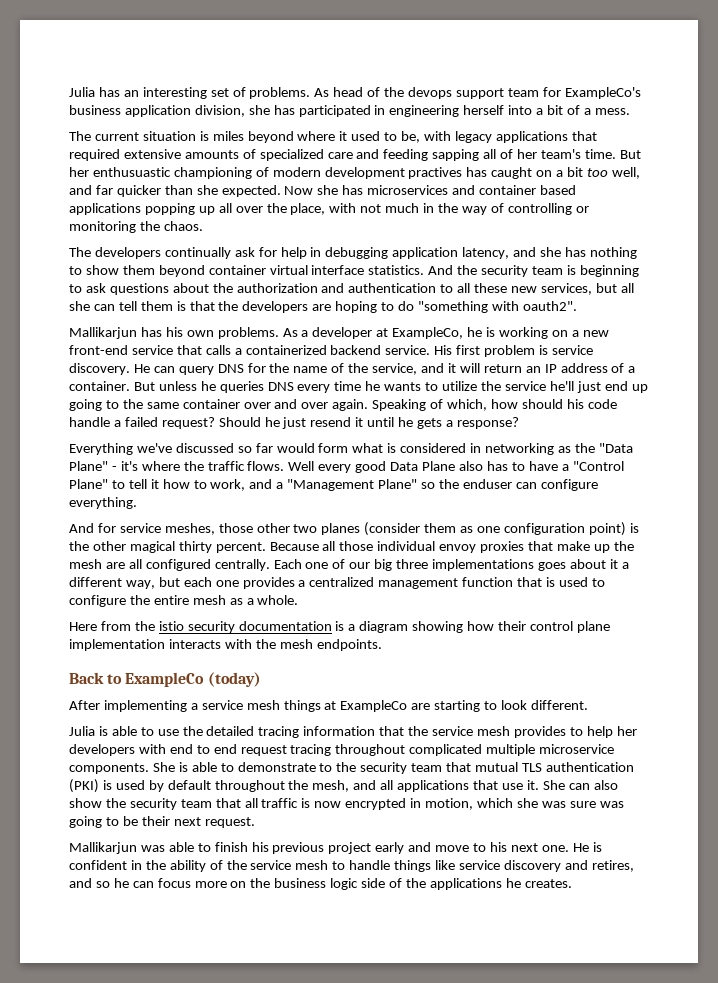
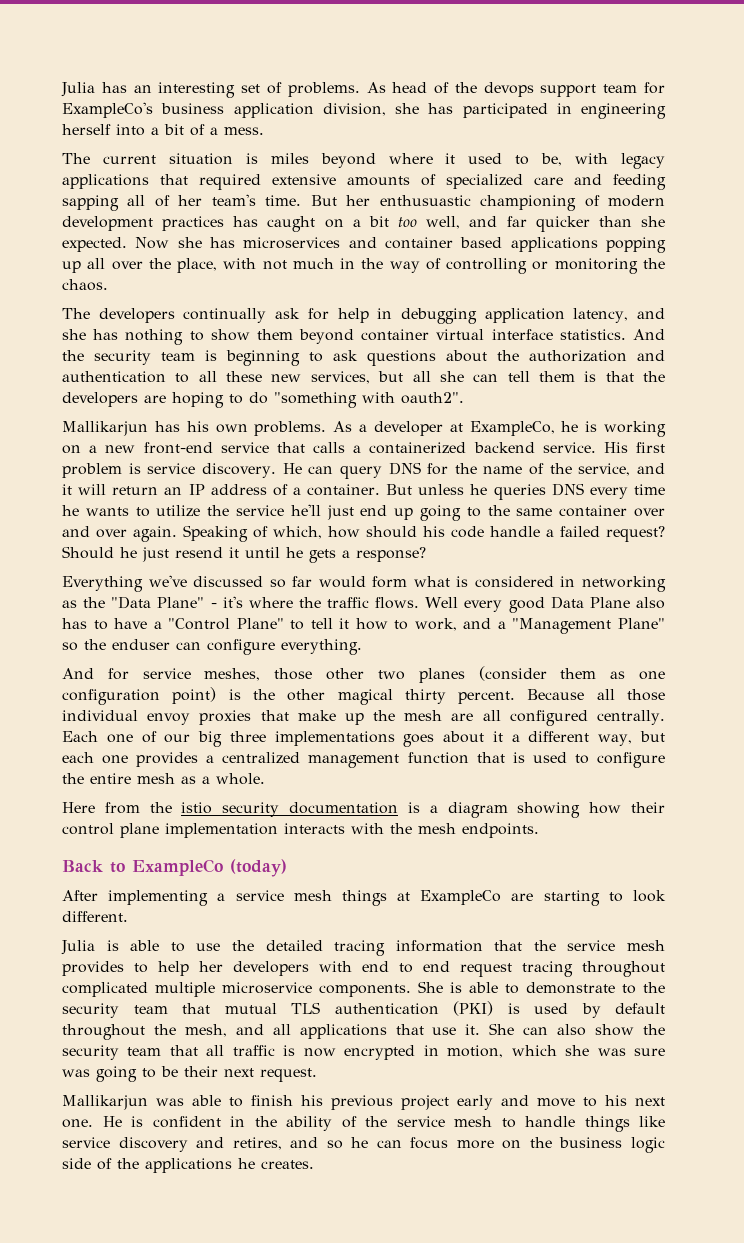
- But her enthusuastic championing of modern development practives has caught on a bit too well, and far quicker than she expected.
+ But her enthusuastic championing of modern development practices has caught on a bit too well, and far quicker than she expected.

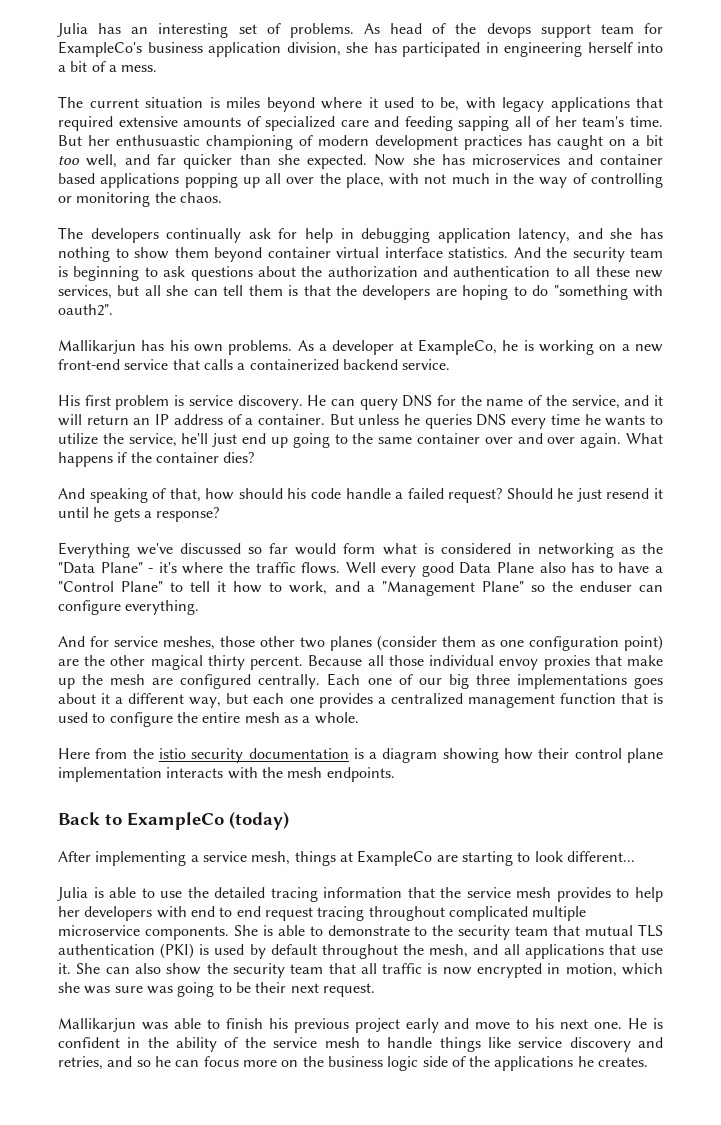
- As a developer at ExampleCo, he is working on a new front-end service that calls a containerized backend service. His first problem is service discovery.
+ As a developer at ExampleCo, he is working on a new front-end service that calls a containerized backend service.
+ His first problem is service discovery.
- But unless he queries DNS every time he wants to utilize the service he'll just end up going to the same container over and over again.
+ But unless he queries DNS every time he wants to utilize the service, he'll just end up going to the same container over and over again.
- Speaking of which, how should his code handle a failed request?
+ What happens if the container dies?
+ And speaking of that, how should his code handle a failed request?
- And for service meshes, those other two planes (consider them as one configuration point) is the other magical thirty percent.
+ And for service meshes, those other two planes (consider them as one configuration point) are the other magical thirty percent.
- Because all those individual envoy proxies that make up the mesh are all configured centrally.
+ Because all those individual envoy proxies that make up the mesh are configured centrally.
- After implementing a service mesh things at ExampleCo are starting to look different.
+ After implementing a service mesh, things at ExampleCo are starting to look different...
- He is confident in the ability of the service mesh to handle things like service discovery and retires, and so he can focus more on the business logic side of the applications he creates.
+ He is confident in the ability of the service mesh to handle things like service discovery and retries, and so he can focus more on the business logic side of the applications he creates.

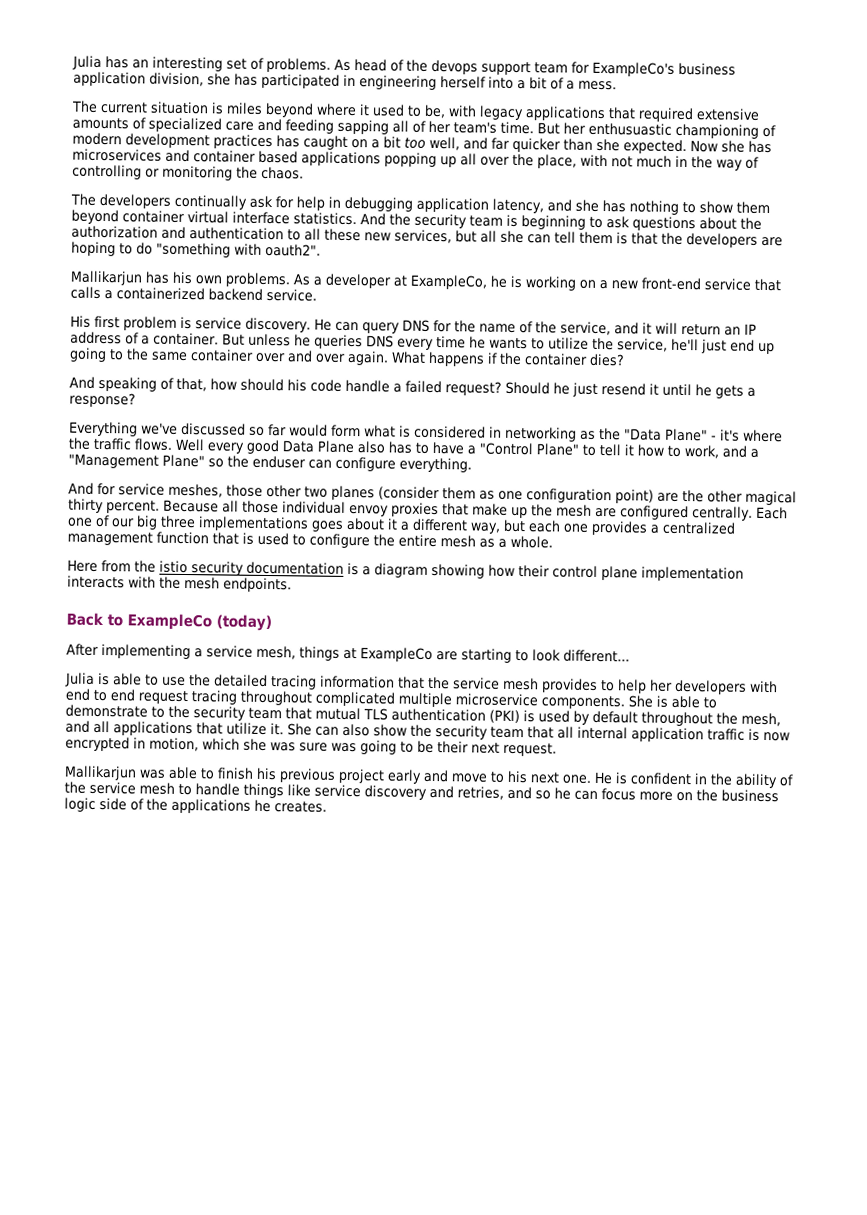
- She is able to demonstrate to the security team that mutual TLS authentication (PKI) is used by default throughout the mesh, and all applications that use it.
+ She is able to demonstrate to the security team that mutual TLS authentication (PKI) is used by default throughout the mesh, and all applications that utilize it.
- She can also show the security team that all traffic is now encrypted in motion, which she was sure was going to be their next request.
+ She can also show the security team that all internal application traffic is now encrypted in motion, which she was sure was going to be their next request.

